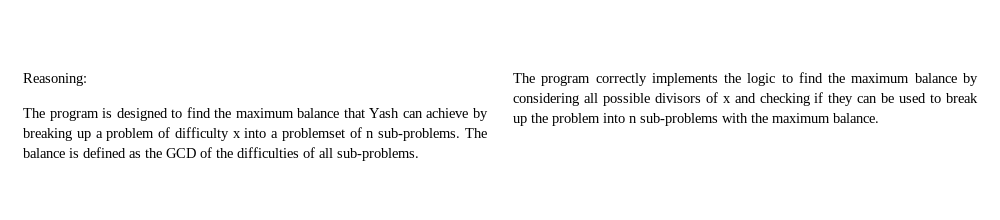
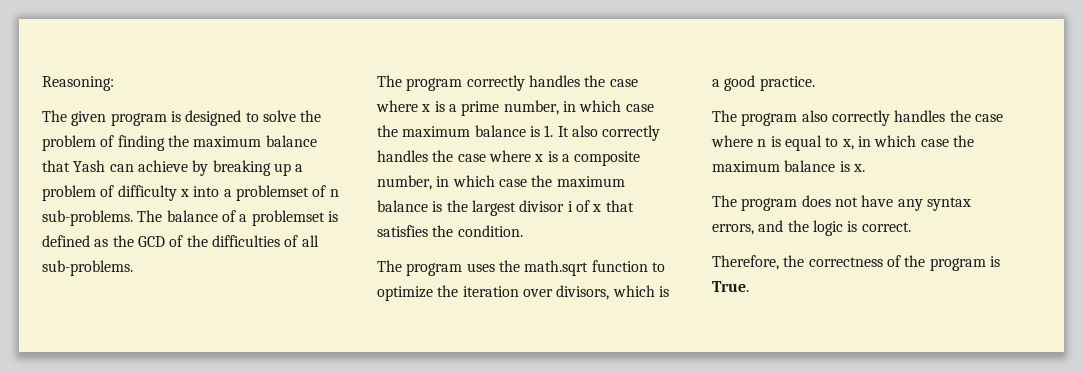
- The program is designed to find the maximum balance that Yash can achieve by breaking up a problem of difficulty x into a problemset of n sub-problems.
+ The given program is designed to solve the problem of finding the maximum balance that Yash can achieve by breaking up a problem of difficulty x into a problemset of n sub-problems.
- The balance is defined as the GCD of the difficulties of all sub-problems.
+ The balance of a problemset is defined as the GCD of the difficulties of all sub-problems.
- The program correctly implements the logic to find the maximum balance by considering all possible divisors of x and checking if they can be used to break up the problem into n sub-problems with the maximum balance.
+ The program correctly handles the case where x is a prime number, in which case the maximum balance is 1. It also correctly handles the case where x is a composite number, in which case the maximum balance is the largest divisor i of x that satisfies the condition.
+ The program uses the math.sqrt function to optimize the iteration over divisors, which is a good practice.
+ The program also correctly handles the case where n is equal to x, in which case the maximum balance is x.
+ The program does not have any syntax errors, and the logic is correct.
+ Therefore, the correctness of the program is True.

